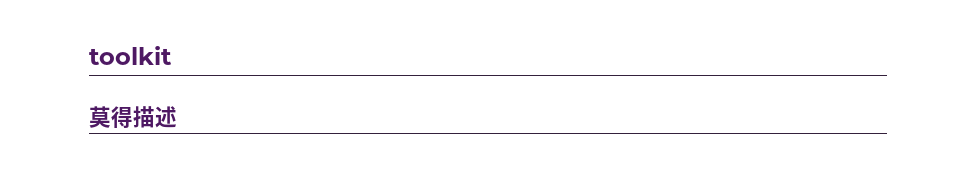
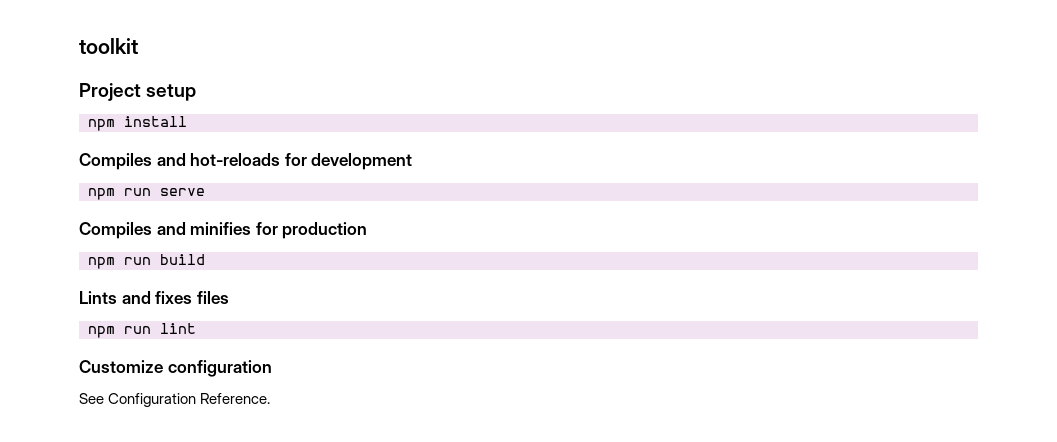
- 莫得描述
+ Project setup
+ npm install
+ Compiles and hot-reloads for development
+ npm run serve
+ Compiles and minifies for production
+ npm run build
+ Lints and fixes files
+ npm run lint
+ Customize configuration
+ See Configuration Reference.

